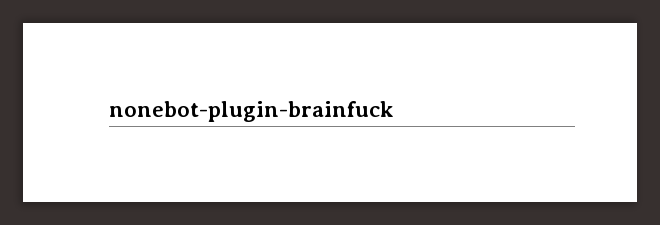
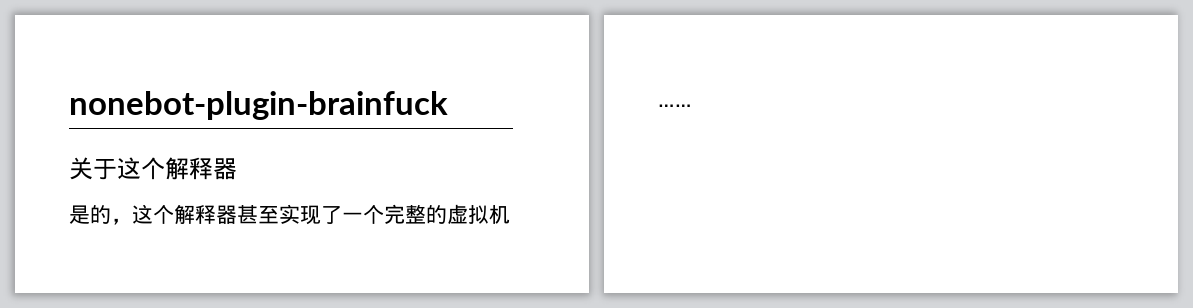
+ 关于这个解释器
+ 是的，这个解释器甚至实现了一个完整的虚拟机……

